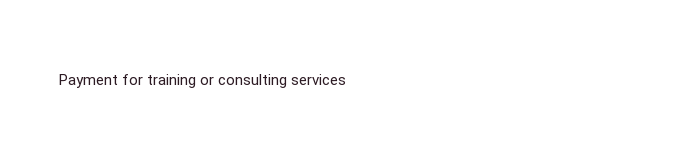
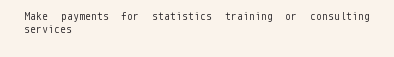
- Payment for training or consulting services
+ Make payments for statistics training or consulting services

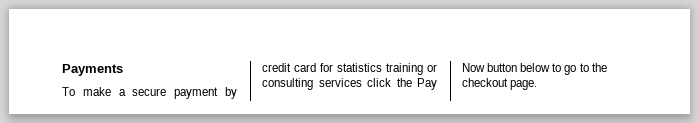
- Make payments for statistics training or consulting services
+ Payments
+ To make a secure payment by credit card for statistics training or consulting services click the Pay Now button below to go to the checkout page.

